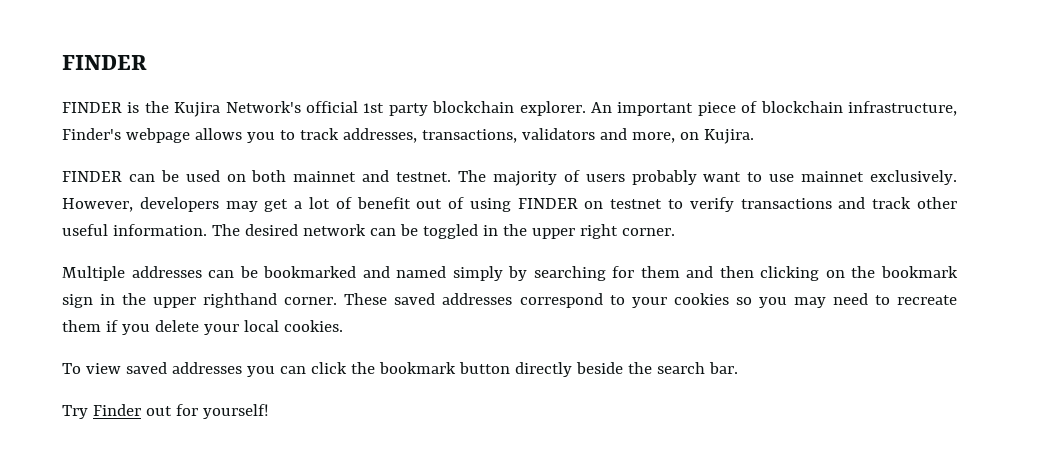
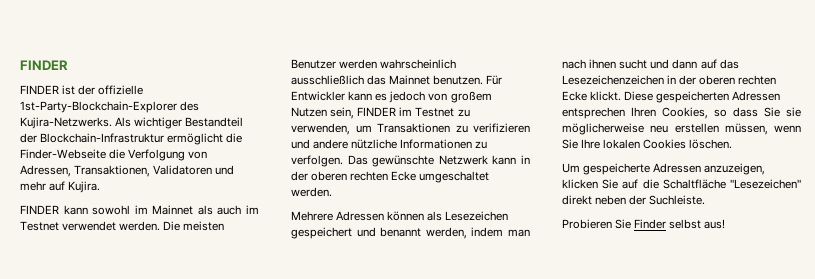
- FINDER is the Kujira Network's official 1st party blockchain explorer. An important piece of blockchain infrastructure, Finder's webpage allows you to track addresses, transactions, validators and more, on Kujira.
- FINDER can be used on both mainnet and testnet. The majority of users probably want to use mainnet exclusively. However, developers may get a lot of benefit out of using FINDER on testnet to verify transactions and track other useful information. The desired network can be toggled in the upper right corner.
- Multiple addresses can be bookmarked and named simply by searching for them and then clicking on the bookmark sign in the upper righthand corner. These saved addresses correspond to your cookies so you may need to recreate them if you delete your local cookies.
- To view saved addresses you can click the bookmark button directly beside the search bar.
- Try Finder out for yourself!
+ FINDER ist der offizielle 1st-Party-Blockchain-Explorer des Kujira-Netzwerks. Als wichtiger Bestandteil der Blockchain-Infrastruktur ermöglicht die Finder-Webseite die Verfolgung von Adressen, Transaktionen, Validatoren und mehr auf Kujira.
+ FINDER kann sowohl im Mainnet als auch im Testnet verwendet werden. Die meisten Benutzer werden wahrscheinlich ausschließlich das Mainnet benutzen. Für Entwickler kann es jedoch von großem Nutzen sein, FINDER im Testnet zu verwenden, um Transaktionen zu verifizieren und andere nützliche Informationen zu verfolgen. Das gewünschte Netzwerk kann in der oberen rechten Ecke umgeschaltet werden.
+ Mehrere Adressen können als Lesezeichen gespeichert und benannt werden, indem man nach ihnen sucht und dann auf das Lesezeichenzeichen in der oberen rechten Ecke klickt. Diese gespeicherten Adressen entsprechen Ihren Cookies, so dass Sie sie möglicherweise neu erstellen müssen, wenn Sie Ihre lokalen Cookies löschen.
+ Um gespeicherte Adressen anzuzeigen, klicken Sie auf die Schaltfläche "Lesezeichen" direkt neben der Suchleiste.
+ Probieren Sie Finder selbst aus!

